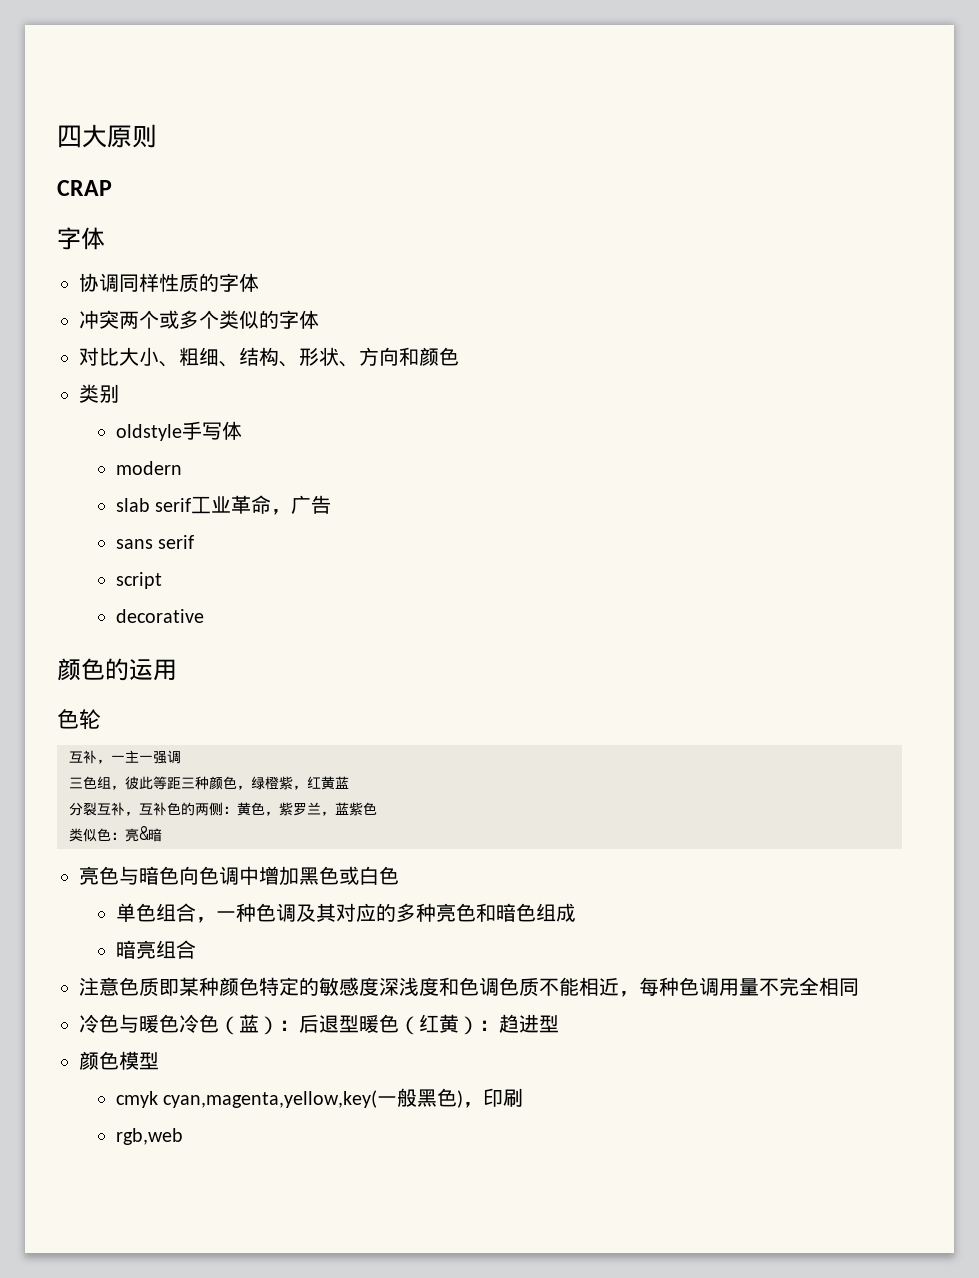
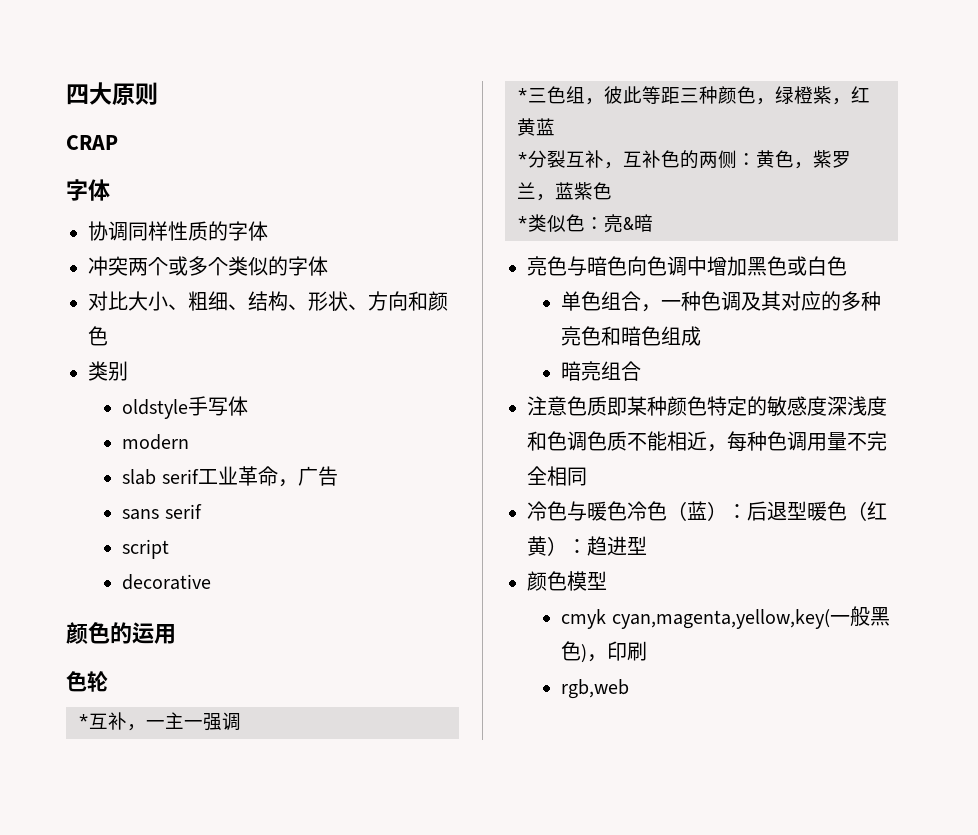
- 互补，一主一强调
+ *互补，一主一强调
- 三色组，彼此等距三种颜色，绿橙紫，红黄蓝
+ *三色组，彼此等距三种颜色，绿橙紫，红黄蓝
- 分裂互补，互补色的两侧：黄色，紫罗兰，蓝紫色
+ *分裂互补，互补色的两侧：黄色，紫罗兰，蓝紫色
- 类似色：亮&暗
+ *类似色：亮&暗

